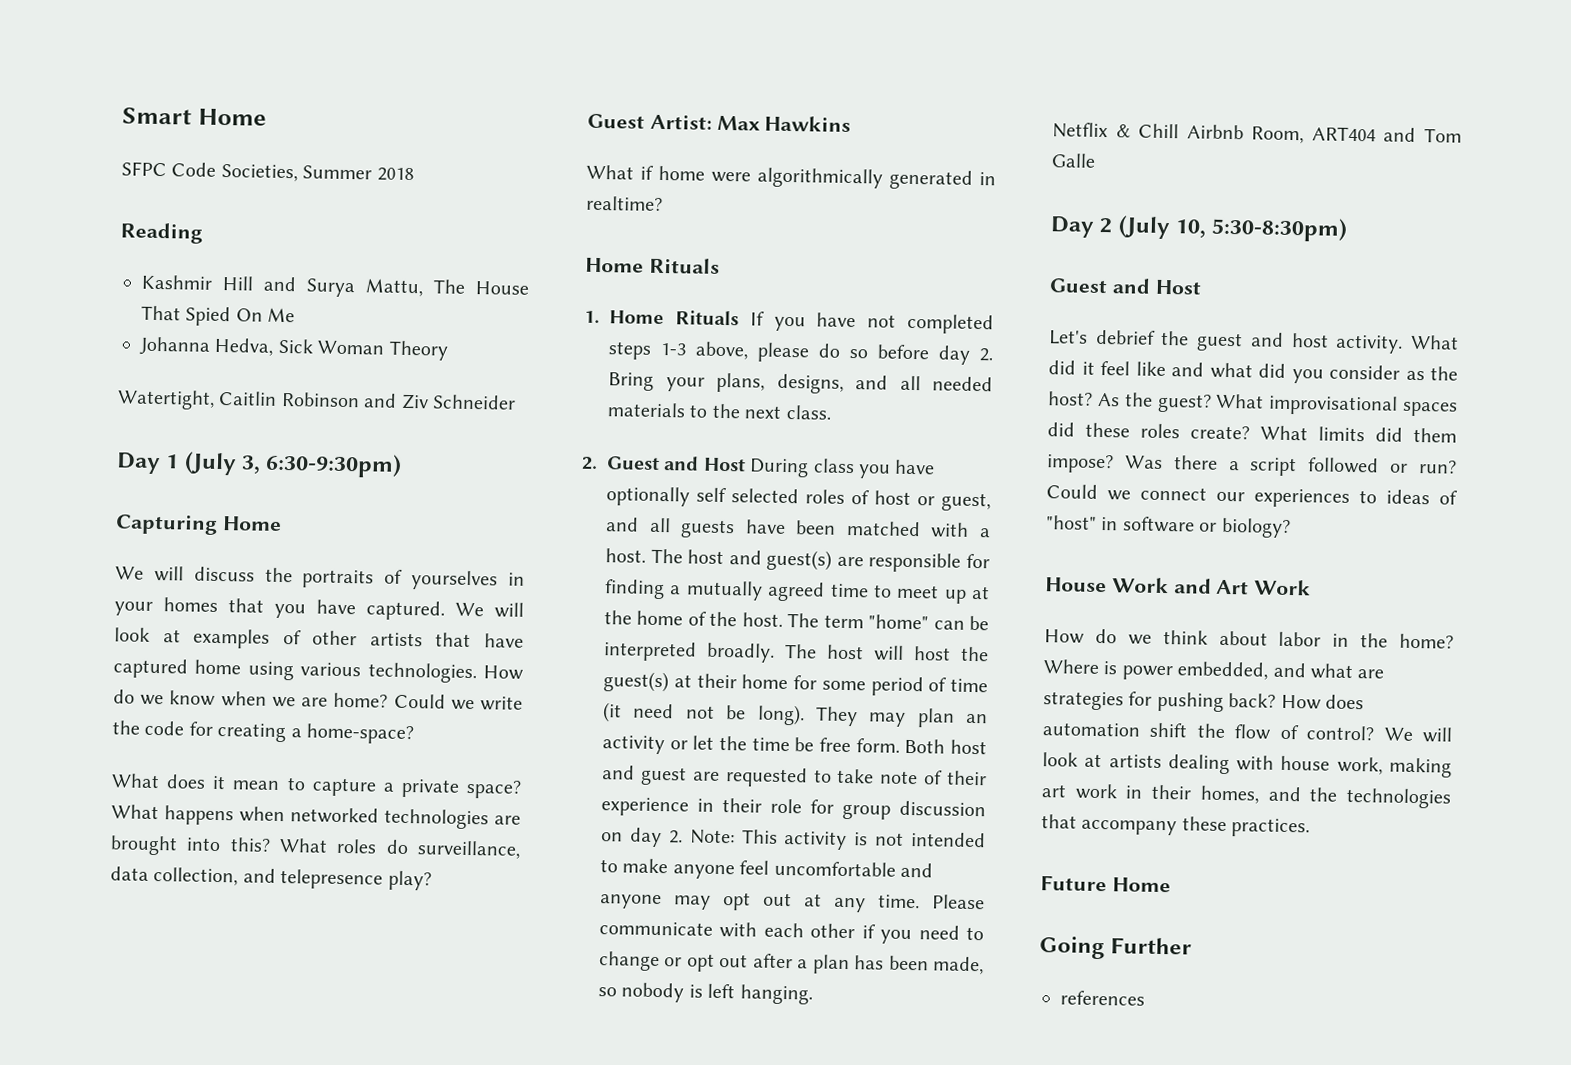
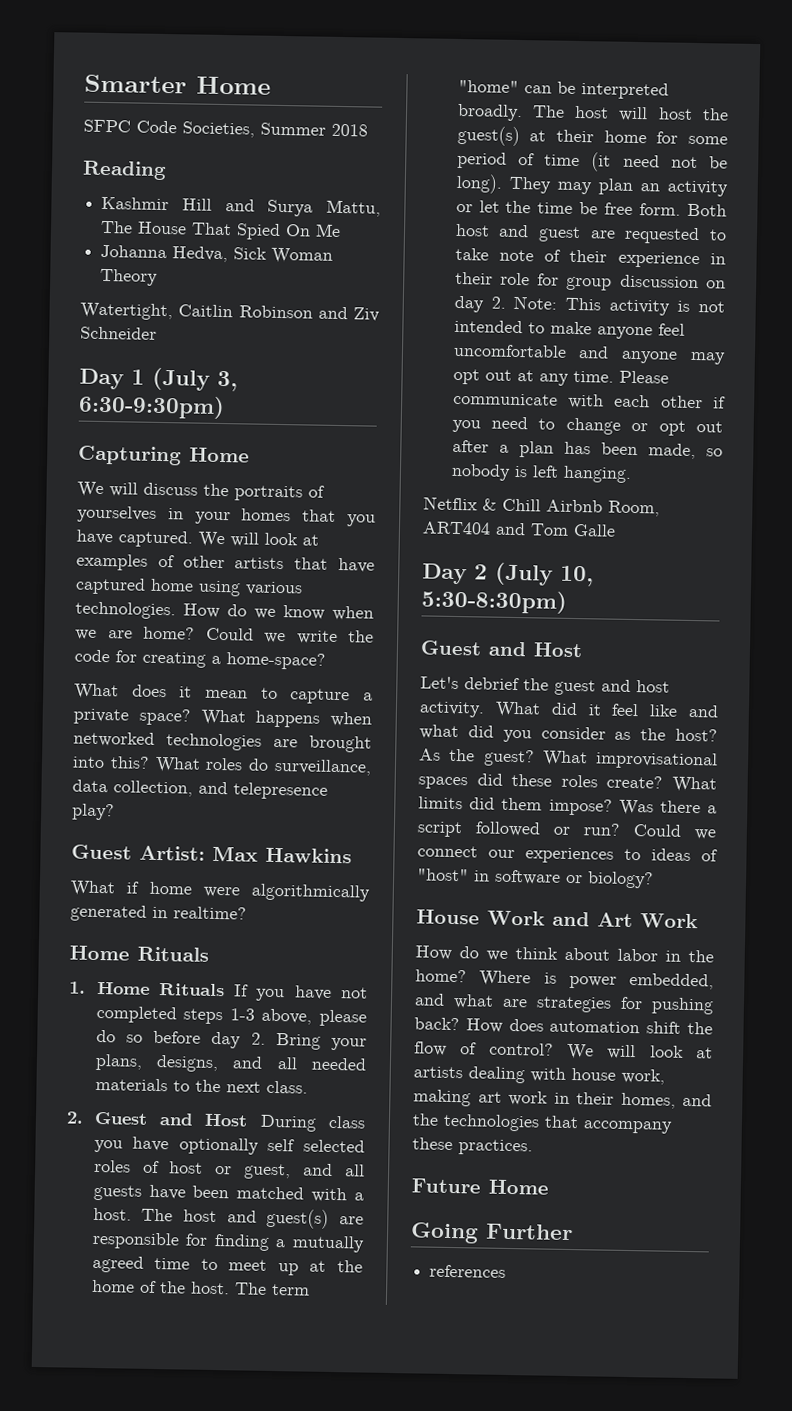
- Smart Home
+ Smarter Home

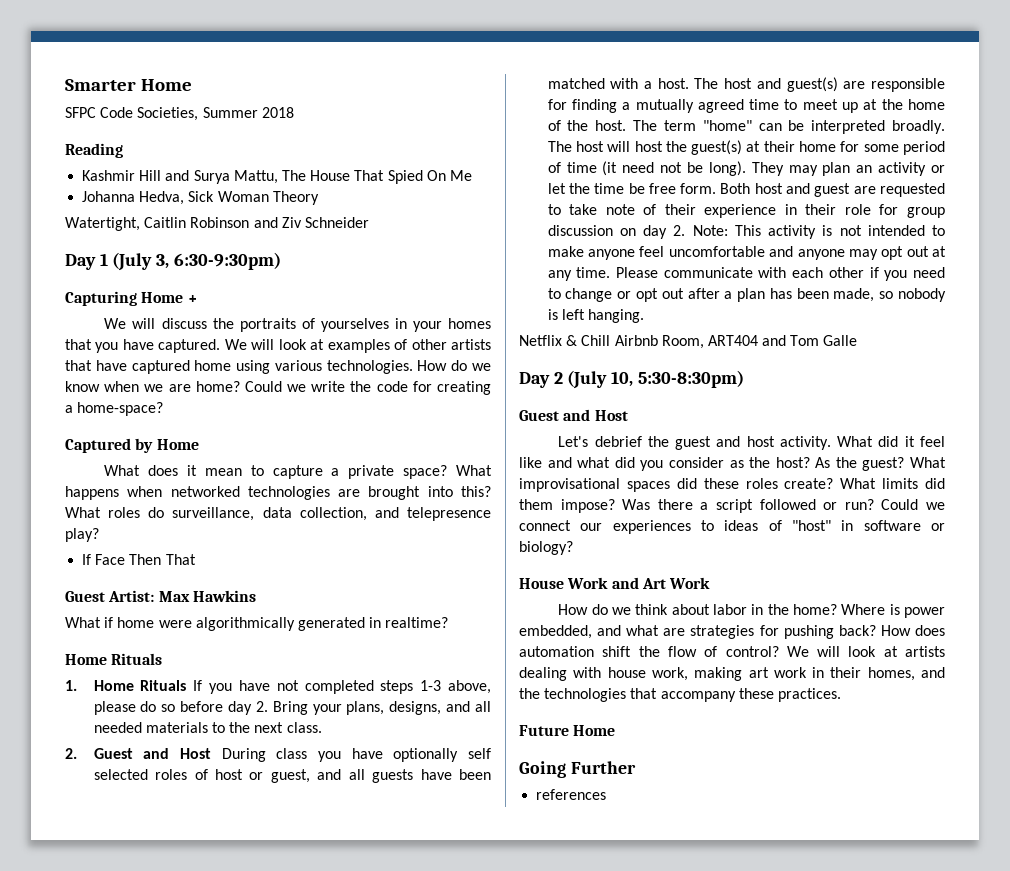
- Capturing Home
+ Capturing Home +
+ Captured by Home
+ If Face Then That

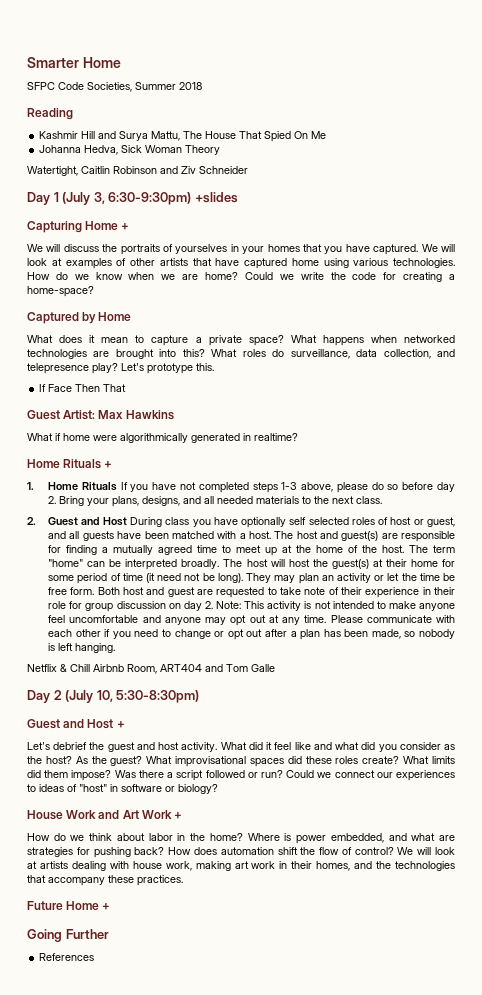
- Day 1 (July 3, 6:30-9:30pm)
+ Day 1 (July 3, 6:30-9:30pm) +slides
+ Let's prototype this.
  What if home were algorithmically generated in realtime?
- Home Rituals
+ Home Rituals +
  Day 2 (July 10, 5:30-8:30pm)
- Guest and Host
+ Guest and Host +
- House Work and Art Work
+ House Work and Art Work +
- Future Home
+ Future Home +
- references
+ References

